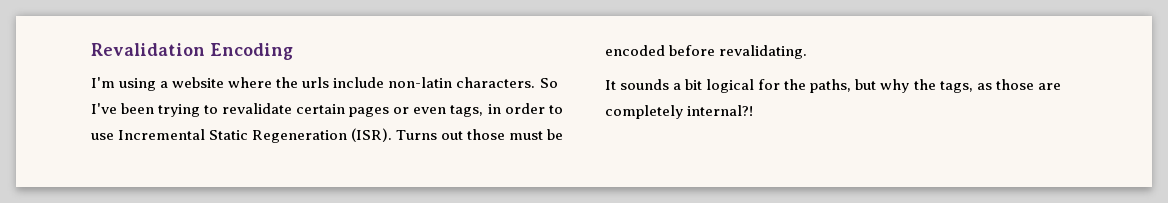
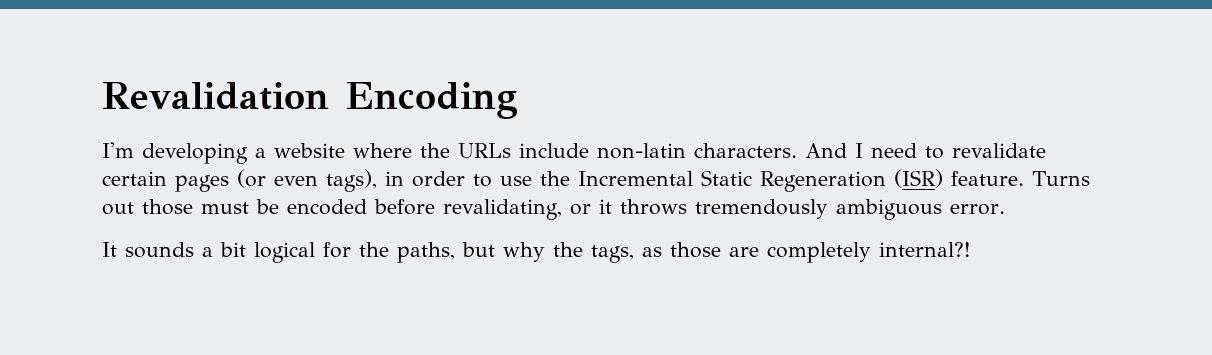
- I'm using a website where the urls include non-latin characters.
+ I'm developing a website where the URLs include non-latin characters.
- So I've been trying to revalidate certain pages or even tags, in order to use Incremental Static Regeneration (ISR).
+ And I need to revalidate certain pages (or even tags), in order to use the Incremental Static Regeneration (ISR) feature.
- Turns out those must be encoded before revalidating.
+ Turns out those must be encoded before revalidating, or it throws tremendously ambiguous error.

